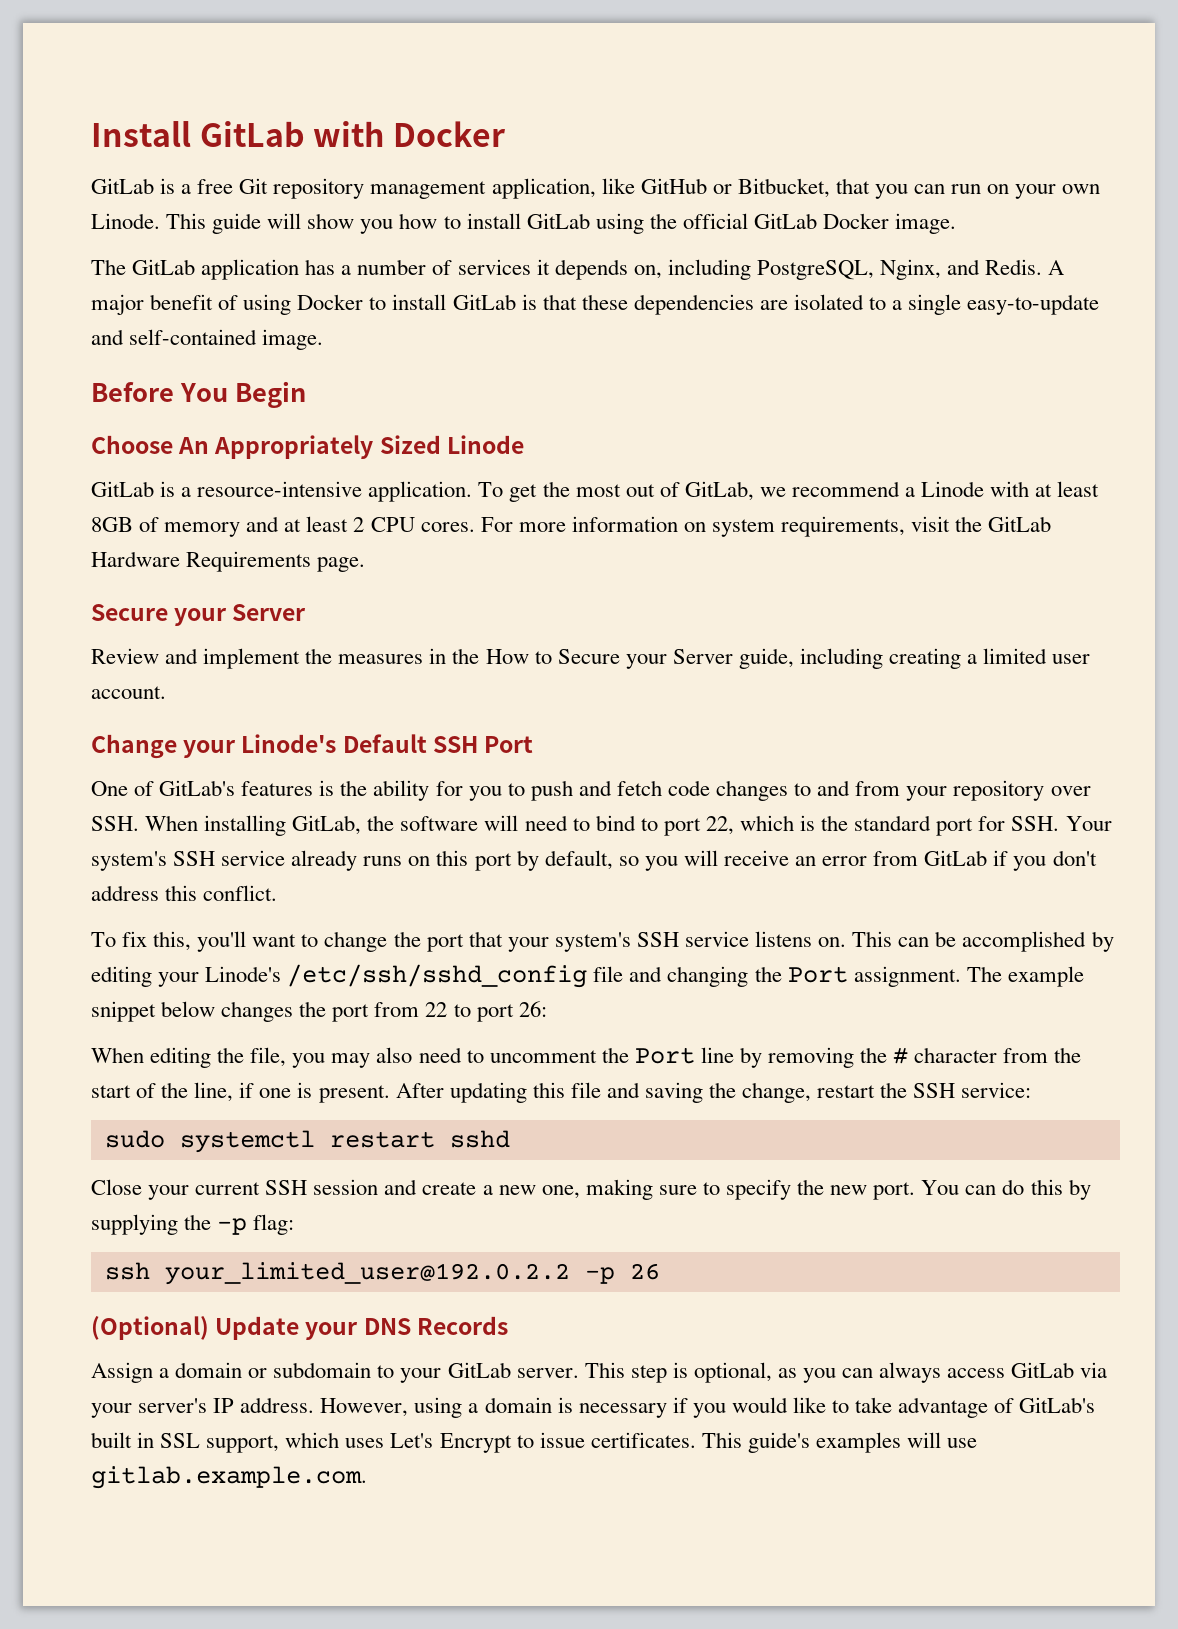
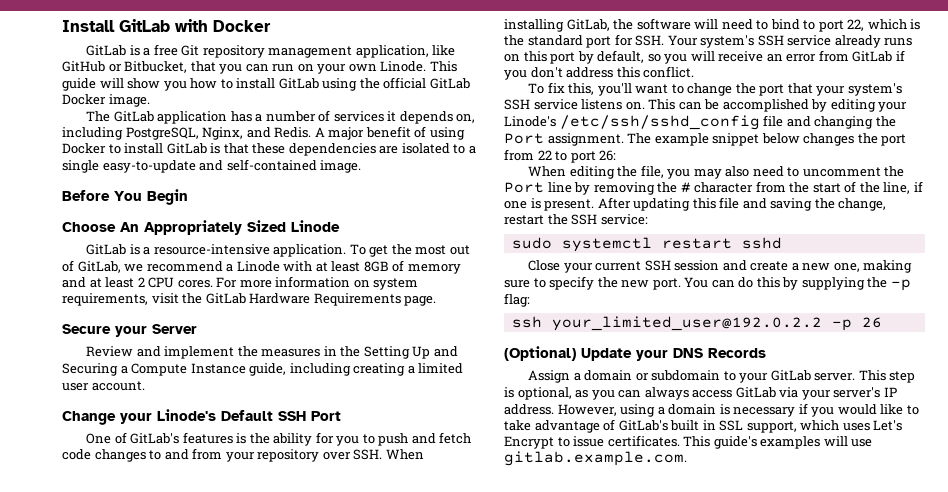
- Review and implement the measures in the How to Secure your Server guide, including creating a limited user account.
+ Review and implement the measures in the Setting Up and Securing a Compute Instance guide, including creating a limited user account.

